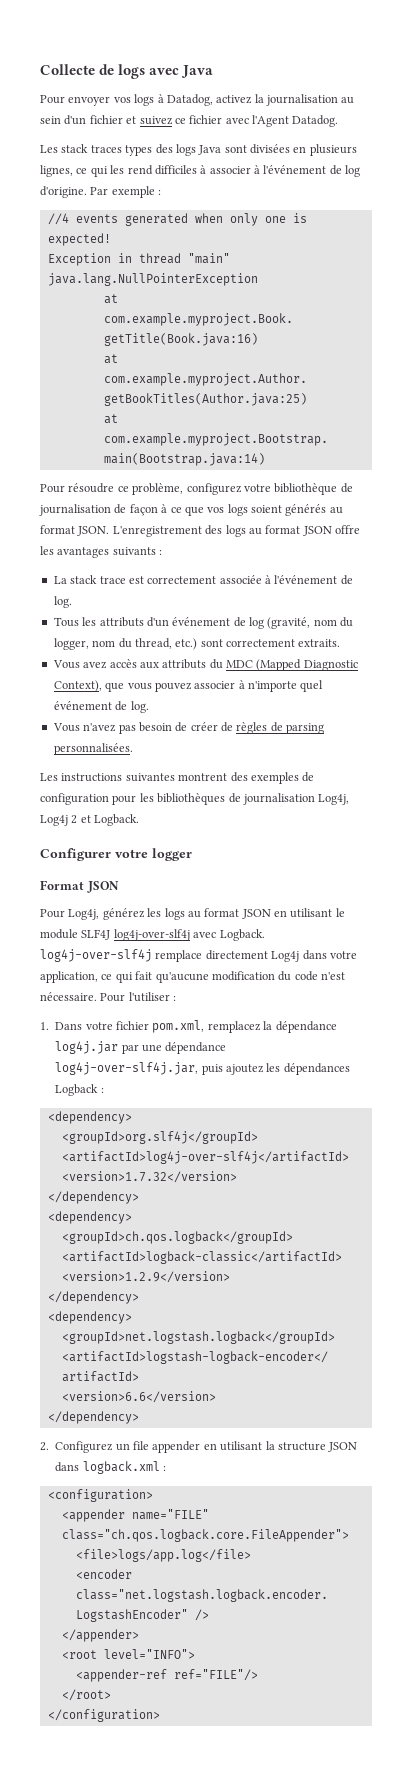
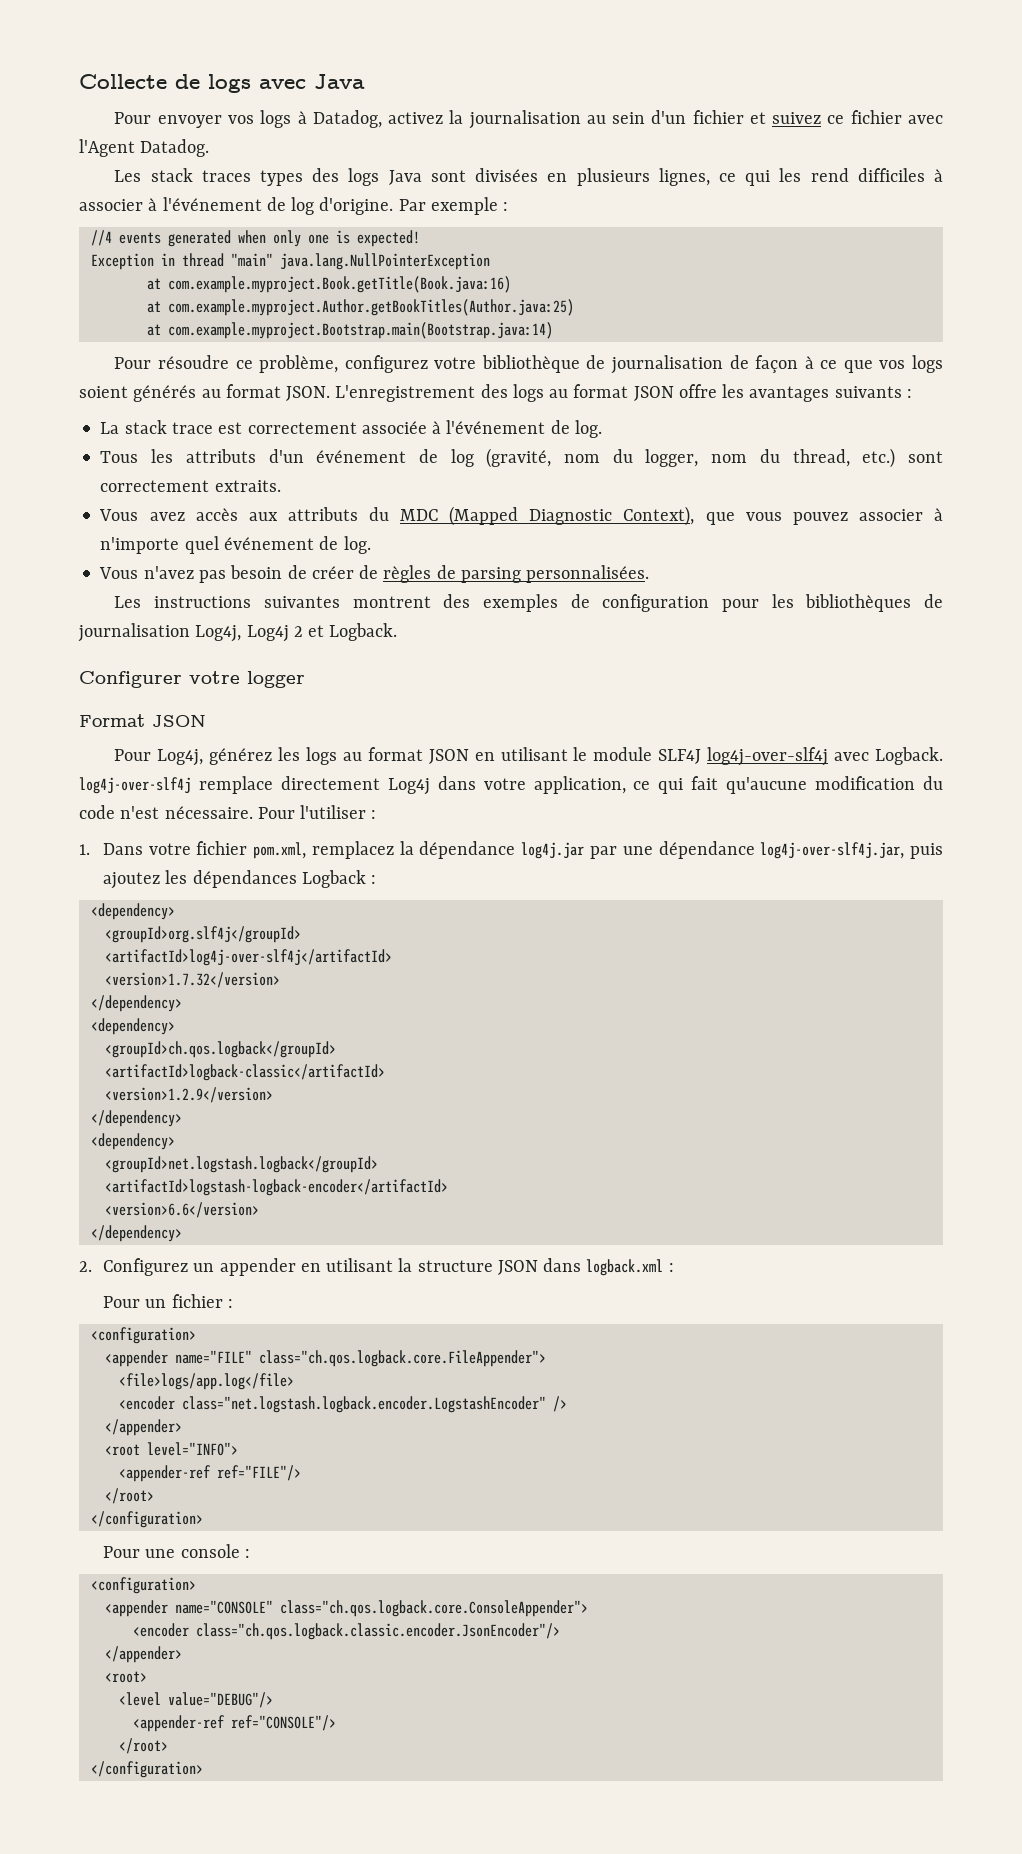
- 2. Configurez un file appender en utilisant la structure JSON dans logback.xml :
+ 2. Configurez un appender en utilisant la structure JSON dans logback.xml :
+ Pour un fichier :
+ Pour une console :
+ <configuration>
+ <appender name="CONSOLE" class="ch.qos.logback.core.ConsoleAppender">
+ <encoder class="ch.qos.logback.classic.encoder.JsonEncoder"/>
+ </appender>
+ <root>
+ <level value="DEBUG"/>
+ <appender-ref ref="CONSOLE"/>
+ </root>
+ </configuration>

